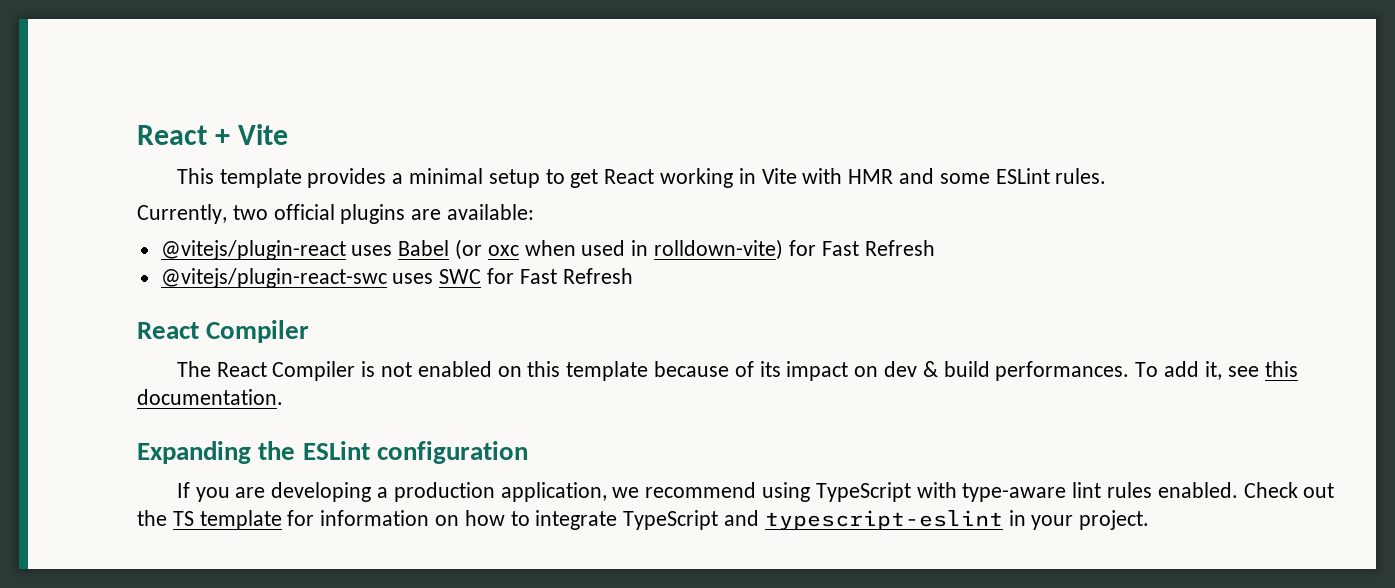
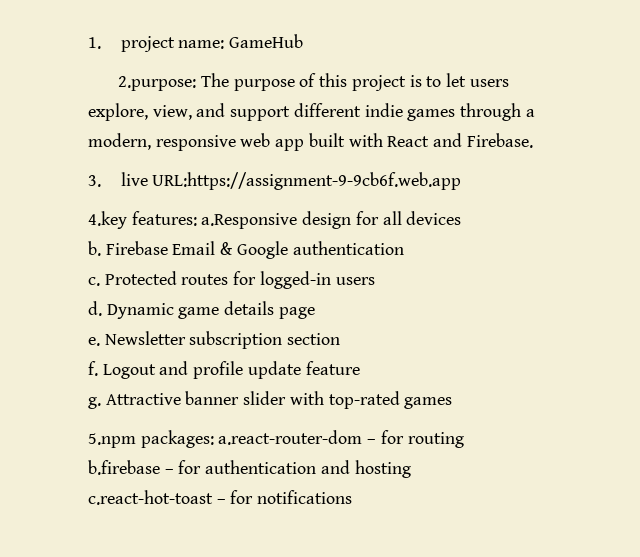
- React + Vite
- This template provides a minimal setup to get React working in Vite with HMR and some ESLint rules.
- Currently, two official plugins are available:
- @vitejs/plugin-react uses Babel (or oxc when used in rolldown-vite) for Fast Refresh
- @vitejs/plugin-react-swc uses SWC for Fast Refresh
- React Compiler
- The React Compiler is not enabled on this template because of its impact on dev & build performances. To add it, see this documentation.
- Expanding the ESLint configuration
- If you are developing a production application, we recommend using TypeScript with type-aware lint rules enabled. Check out the TS template for information on how to integrate TypeScript and typescript-eslint in your project.
+ 1. project name: GameHub
+ 2.purpose: The purpose of this project is to let users explore, view, and support different indie games through a modern, responsive web app built with React and Firebase.
+ 3. live URL:https://assignment-9-9cb6f.web.app
+ 4.key features: a.Responsive design for all devices
+ b. Firebase Email & Google authentication
+ c. Protected routes for logged-in users
+ d. Dynamic game details page
+ e. Newsletter subscription section
+ f. Logout and profile update feature
+ g. Attractive banner slider with top-rated games
+ 5.npm packages: a.react-router-dom – for routing
+ b.firebase – for authentication and hosting
+ c.react-hot-toast – for notifications

